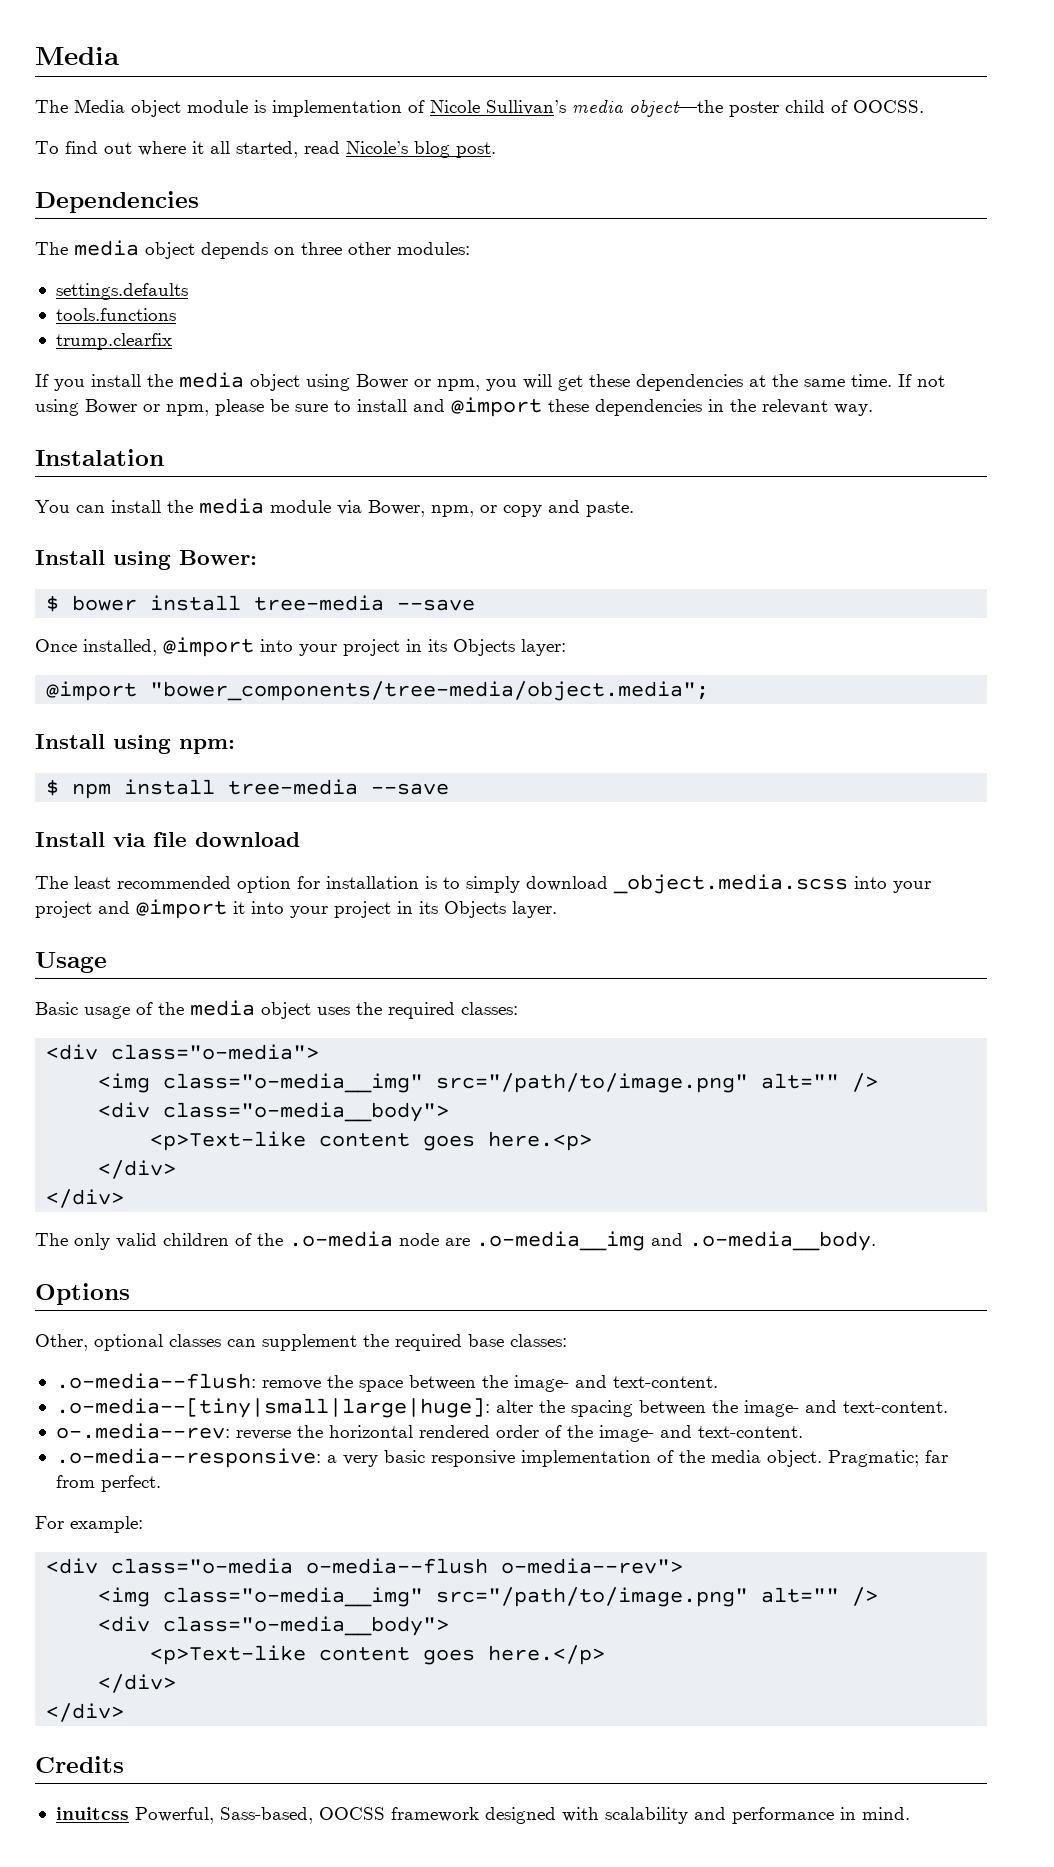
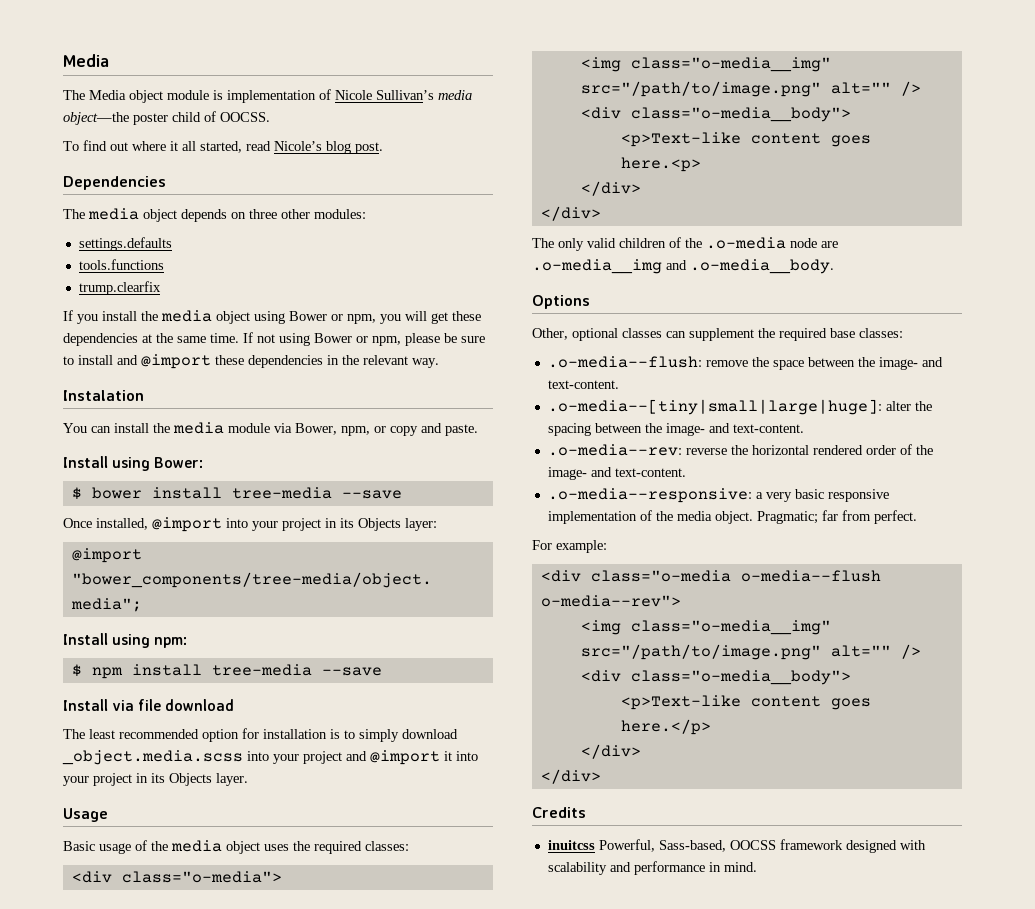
- o-.media--rev: reverse the horizontal rendered order of the image- and text-content.
+ .o-media--rev: reverse the horizontal rendered order of the image- and text-content.

